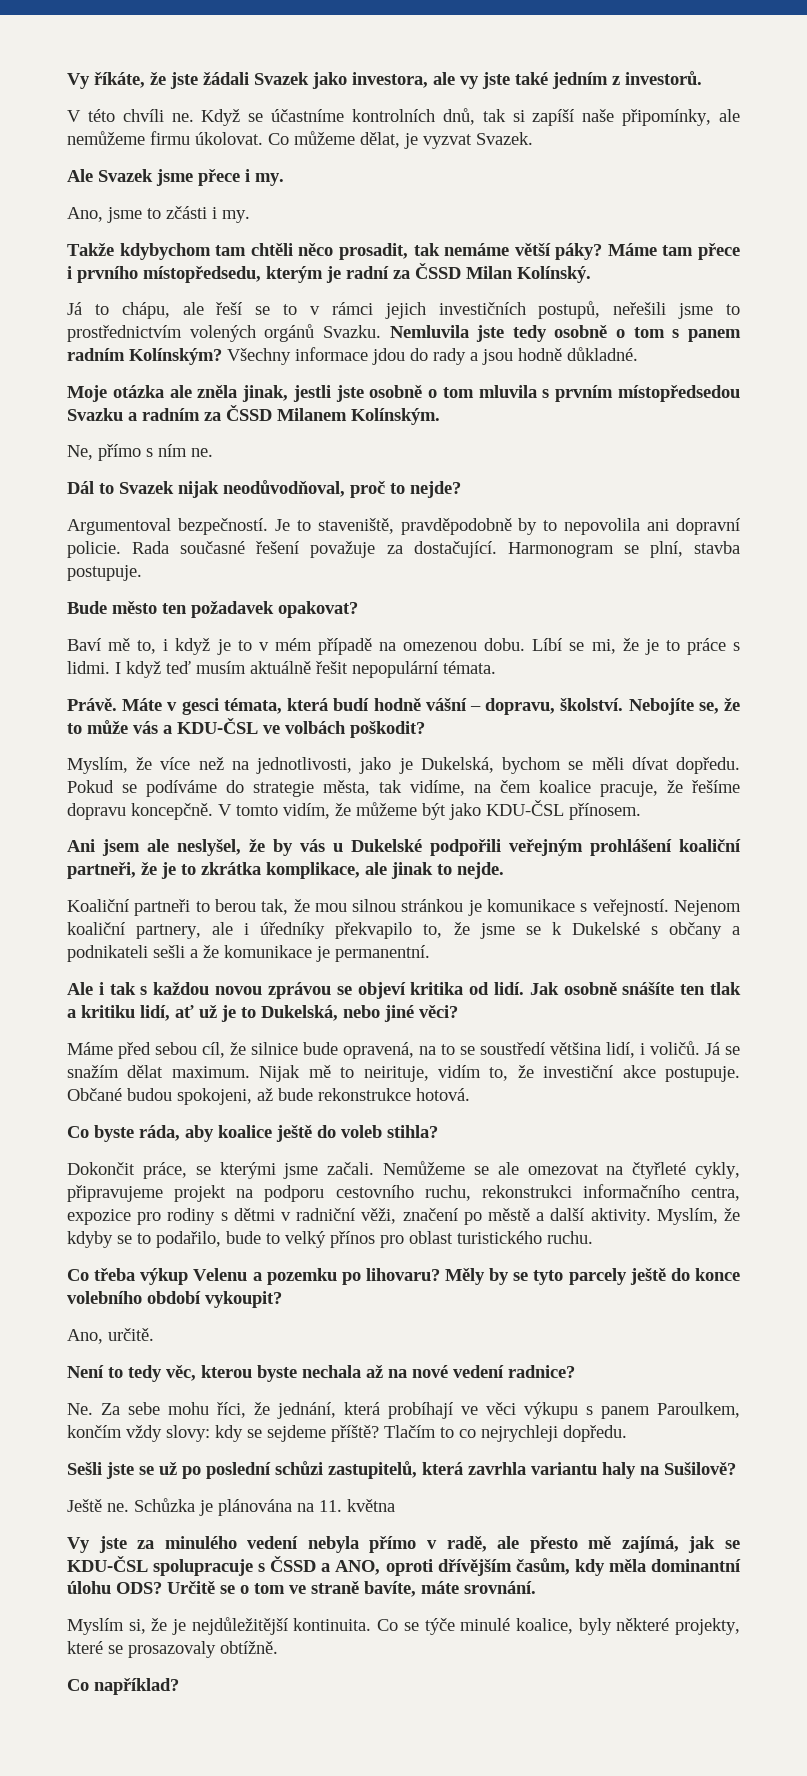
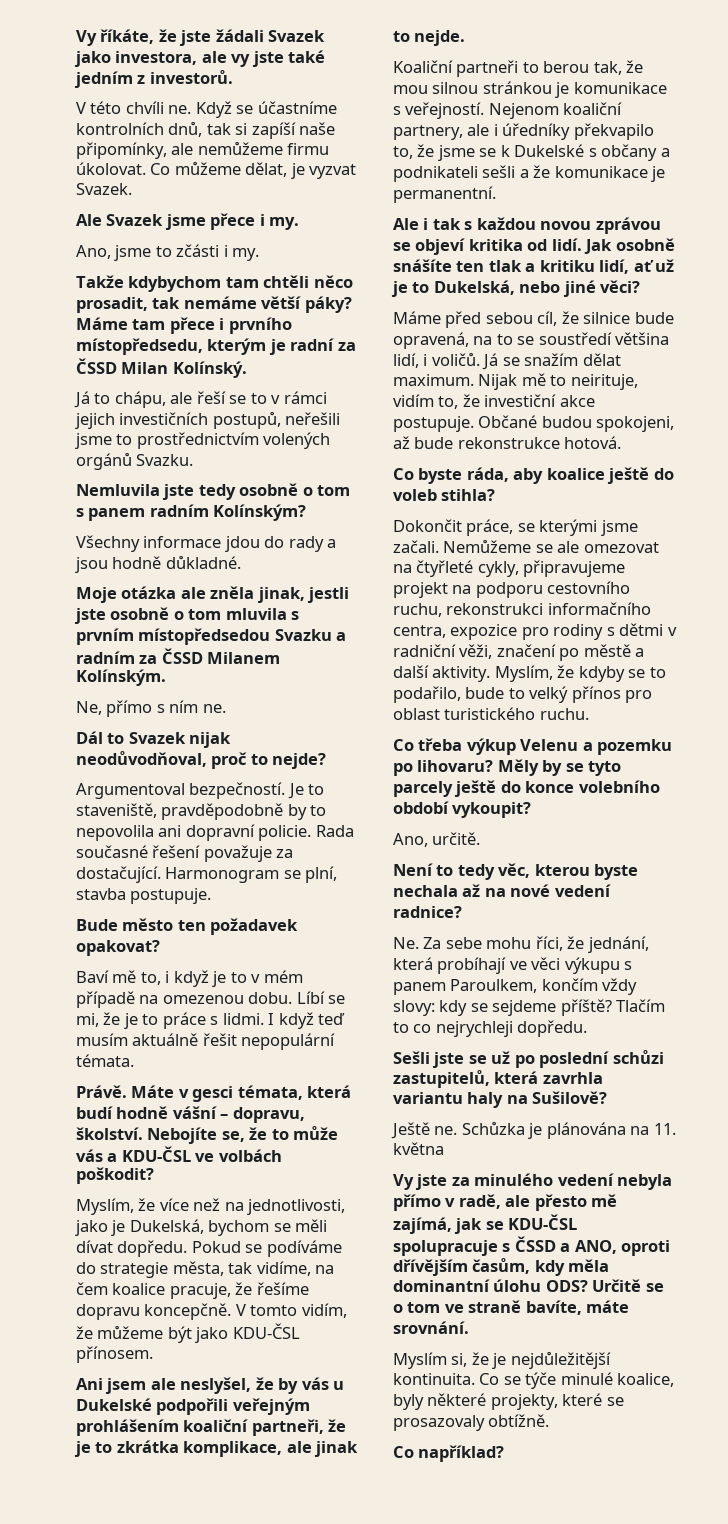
- Já to chápu, ale řeší se to v rámci jejich investičních postupů, neřešili jsme to prostřednictvím volených orgánů Svazku. Nemluvila jste tedy osobně o tom s panem radním Kolínským? Všechny informace jdou do rady a jsou hodně důkladné.
+ Já to chápu, ale řeší se to v rámci jejich investičních postupů, neřešili jsme to prostřednictvím volených orgánů Svazku.
+ Nemluvila jste tedy osobně o tom s panem radním Kolínským?
+ Všechny informace jdou do rady a jsou hodně důkladné.
- Ani jsem ale neslyšel, že by vás u Dukelské podpořili veřejným prohlášení koaliční partneři, že je to zkrátka komplikace, ale jinak to nejde.
+ Ani jsem ale neslyšel, že by vás u Dukelské podpořili veřejným prohlášením koaliční partneři, že je to zkrátka komplikace, ale jinak to nejde.

